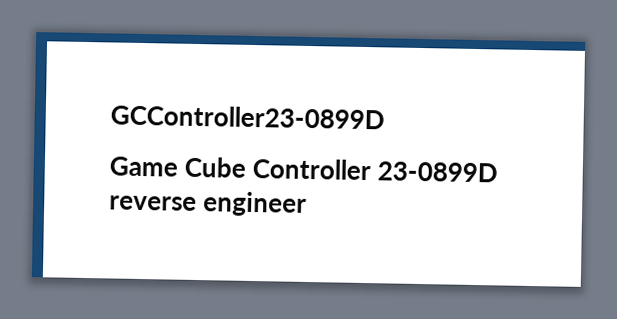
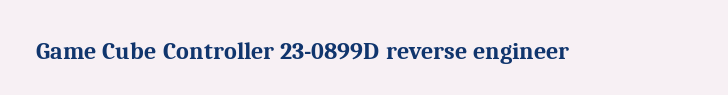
- GCController23-0899D

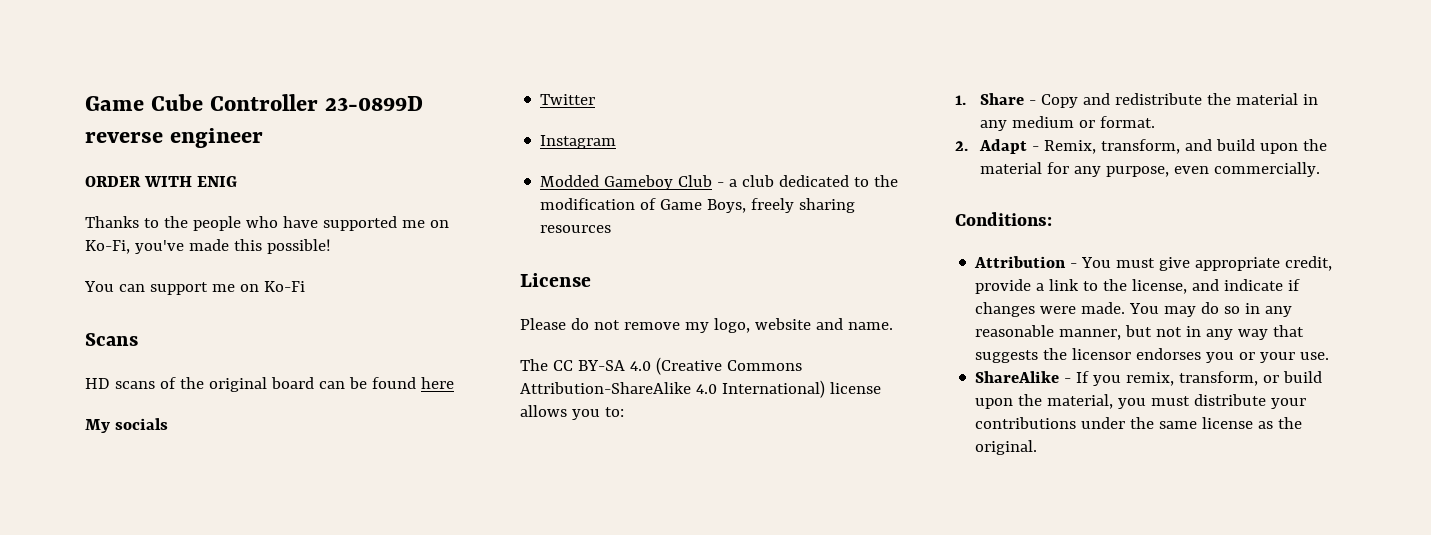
+ ORDER WITH ENIG
+ Thanks to the people who have supported me on Ko-Fi, you've made this possible!
+ You can support me on Ko-Fi
+ Scans
+ HD scans of the original board can be found here
+ My socials
+ Twitter
+ Instagram
+ Modded Gameboy Club - a club dedicated to the modification of Game Boys, freely sharing resources
+ License
+ Please do not remove my logo, website and name.
+ The CC BY-SA 4.0 (Creative Commons Attribution-ShareAlike 4.0 International) license allows you to:
+ 1. Share - Copy and redistribute the material in any medium or format.
+ 2. Adapt - Remix, transform, and build upon the material for any purpose, even commercially.
+ Conditions:
+ Attribution - You must give appropriate credit, provide a link to the license, and indicate if changes were made. You may do so in any reasonable manner, but not in any way that suggests the licensor endorses you or your use.
+ ShareAlike - If you remix, transform, or build upon the material, you must distribute your contributions under the same license as the original.

